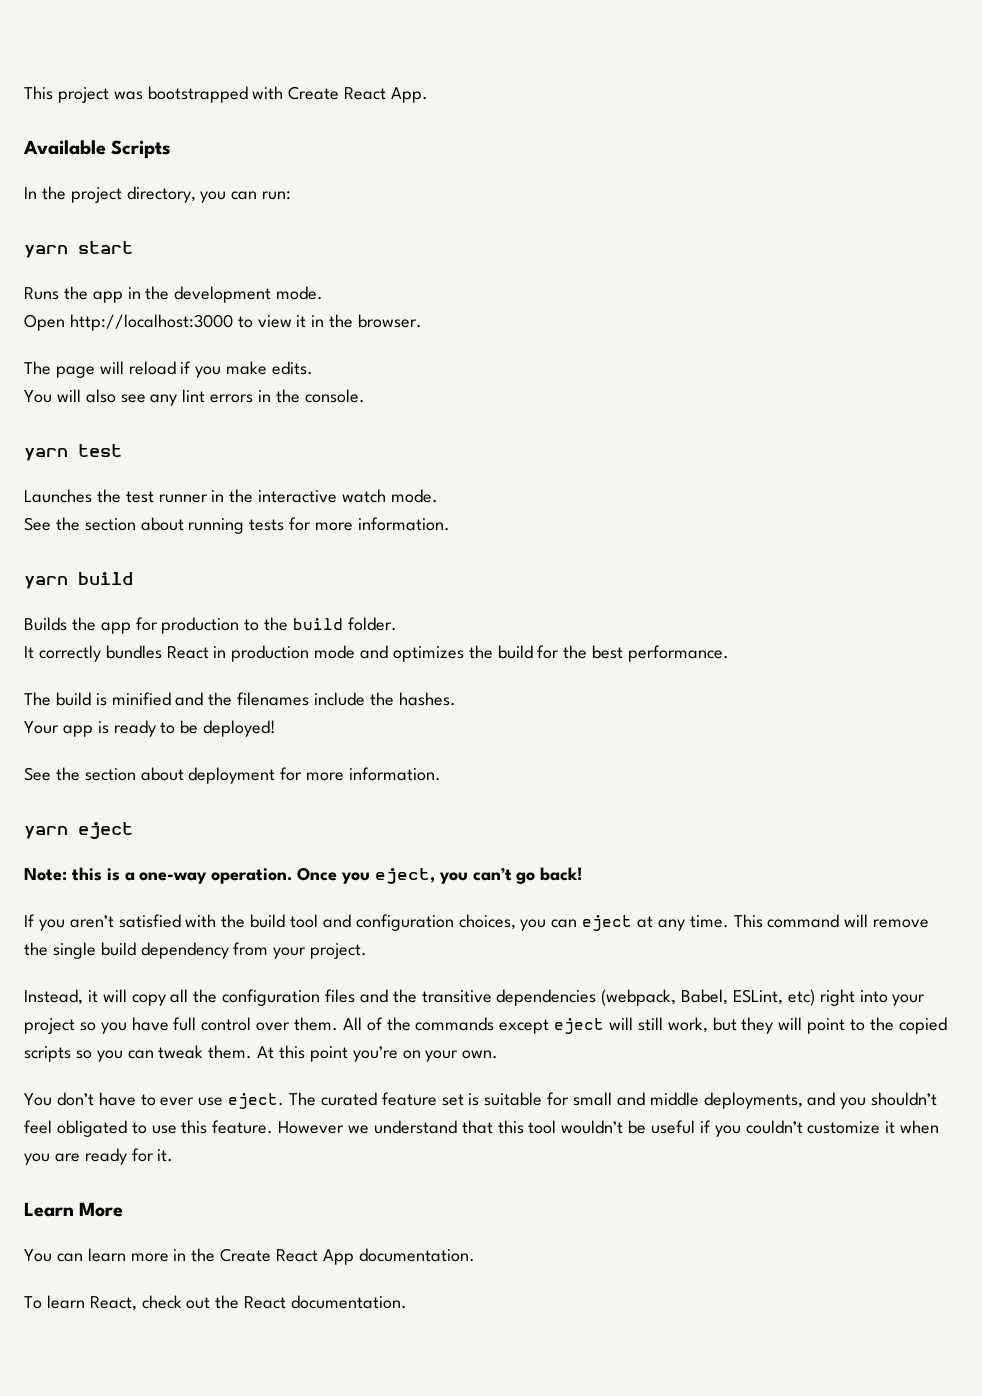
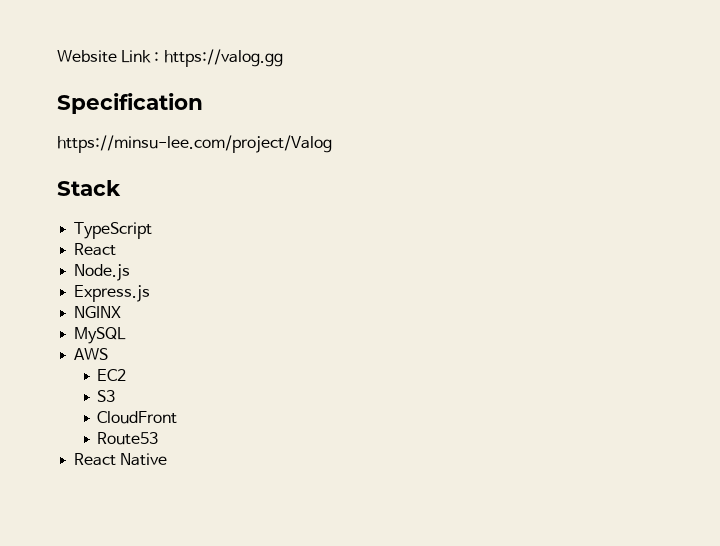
- This project was bootstrapped with Create React App.
- Available Scripts
- In the project directory, you can run:
- yarn start
- Runs the app in the development mode.
- Open http://localhost:3000 to view it in the browser.
- The page will reload if you make edits.
- You will also see any lint errors in the console.
- yarn test
- Launches the test runner in the interactive watch mode.
- See the section about running tests for more information.
- yarn build
- Builds the app for production to the build folder.
- It correctly bundles React in production mode and optimizes the build for the best performance.
- The build is minified and the filenames include the hashes.
- Your app is ready to be deployed!
- See the section about deployment for more information.
- yarn eject
- Note: this is a one-way operation. Once you eject, you can’t go back!
- If you aren’t satisfied with the build tool and configuration choices, you can eject at any time. This command will remove the single build dependency from your project.
- Instead, it will copy all the configuration files and the transitive dependencies (webpack, Babel, ESLint, etc) right into your project so you have full control over them. All of the commands except eject will still work, but they will point to the copied scripts so you can tweak them. At this point you’re on your own.
- You don’t have to ever use eject. The curated feature set is suitable for small and middle deployments, and you shouldn’t feel obligated to use this feature. However we understand that this tool wouldn’t be useful if you couldn’t customize it when you are ready for it.
- Learn More
- You can learn more in the Create React App documentation.
- To learn React, check out the React documentation.
+ Website Link : https://valog.gg
+ Specification
+ https://minsu-lee.com/project/Valog
+ Stack
+ TypeScript
+ React
+ Node.js
+ Express.js
+ NGINX
+ MySQL
+ AWS
+ EC2
+ S3
+ CloudFront
+ Route53
+ React Native

